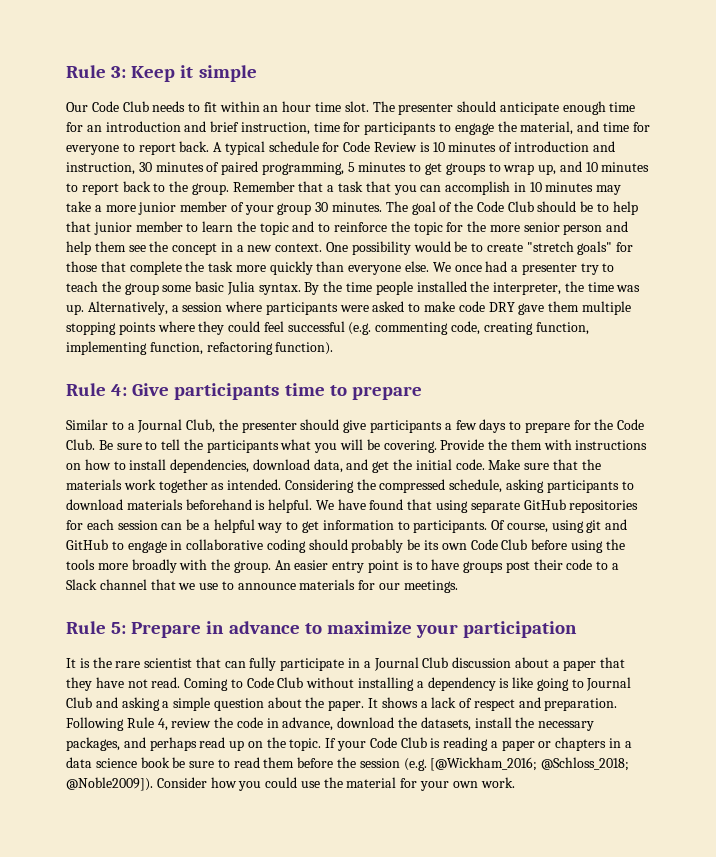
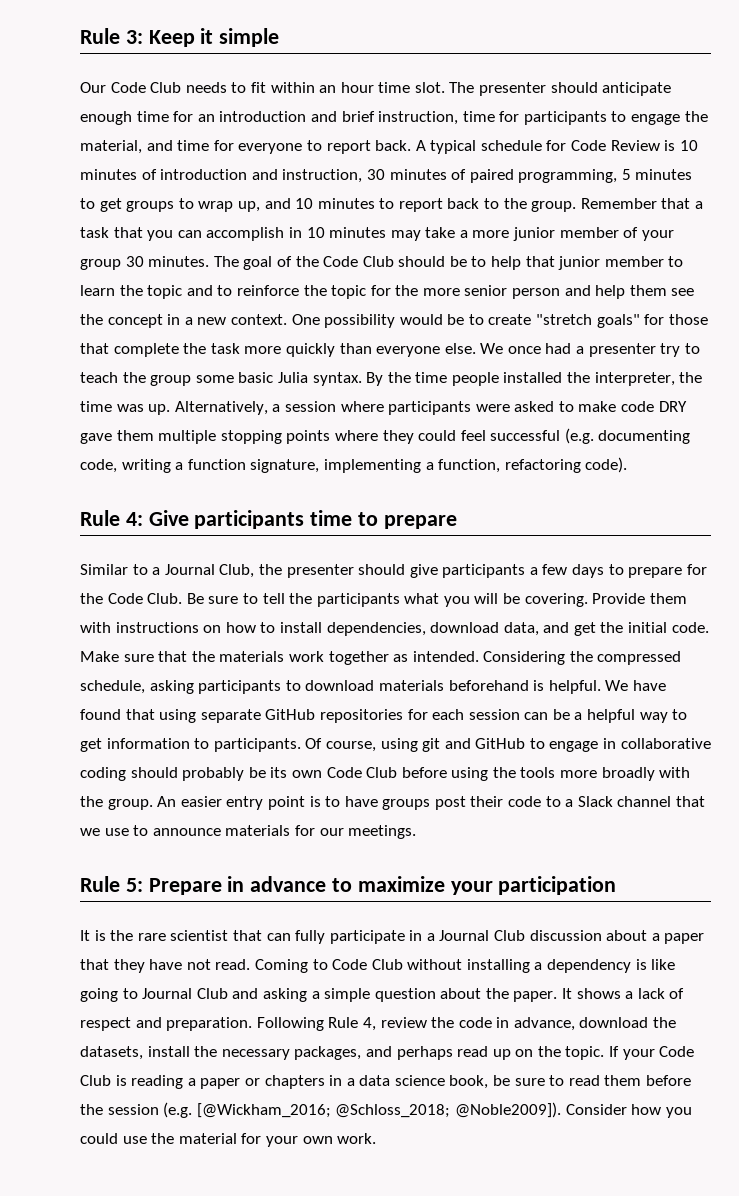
- Alternatively, a session where participants were asked to make code DRY gave them multiple stopping points where they could feel successful (e.g. commenting code, creating function, implementing function, refactoring function).
+ Alternatively, a session where participants were asked to make code DRY gave them multiple stopping points where they could feel successful (e.g. documenting code, writing a function signature, implementing a function, refactoring code).
- Provide the them with instructions on how to install dependencies, download data, and get the initial code.
+ Provide them with instructions on how to install dependencies, download data, and get the initial code.
- If your Code Club is reading a paper or chapters in a data science book be sure to read them before the session (e.g. [@Wickham_2016; @Schloss_2018; @Noble2009]).
+ If your Code Club is reading a paper or chapters in a data science book, be sure to read them before the session (e.g. [@Wickham_2016; @Schloss_2018; @Noble2009]).

